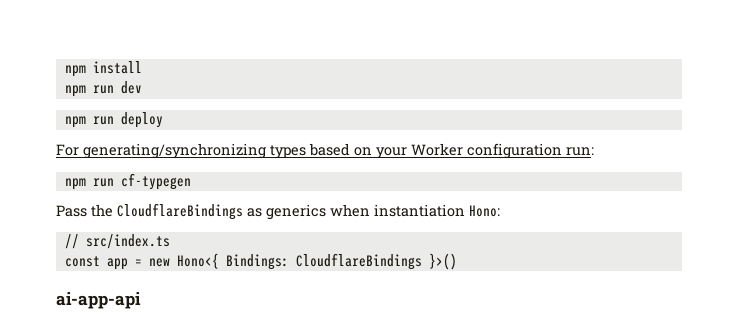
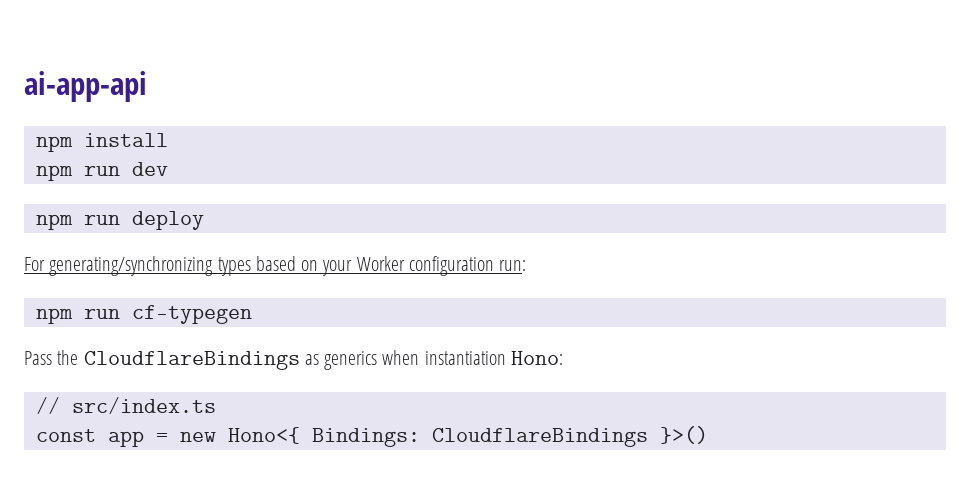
+ ai-app-api
- ai-app-api

